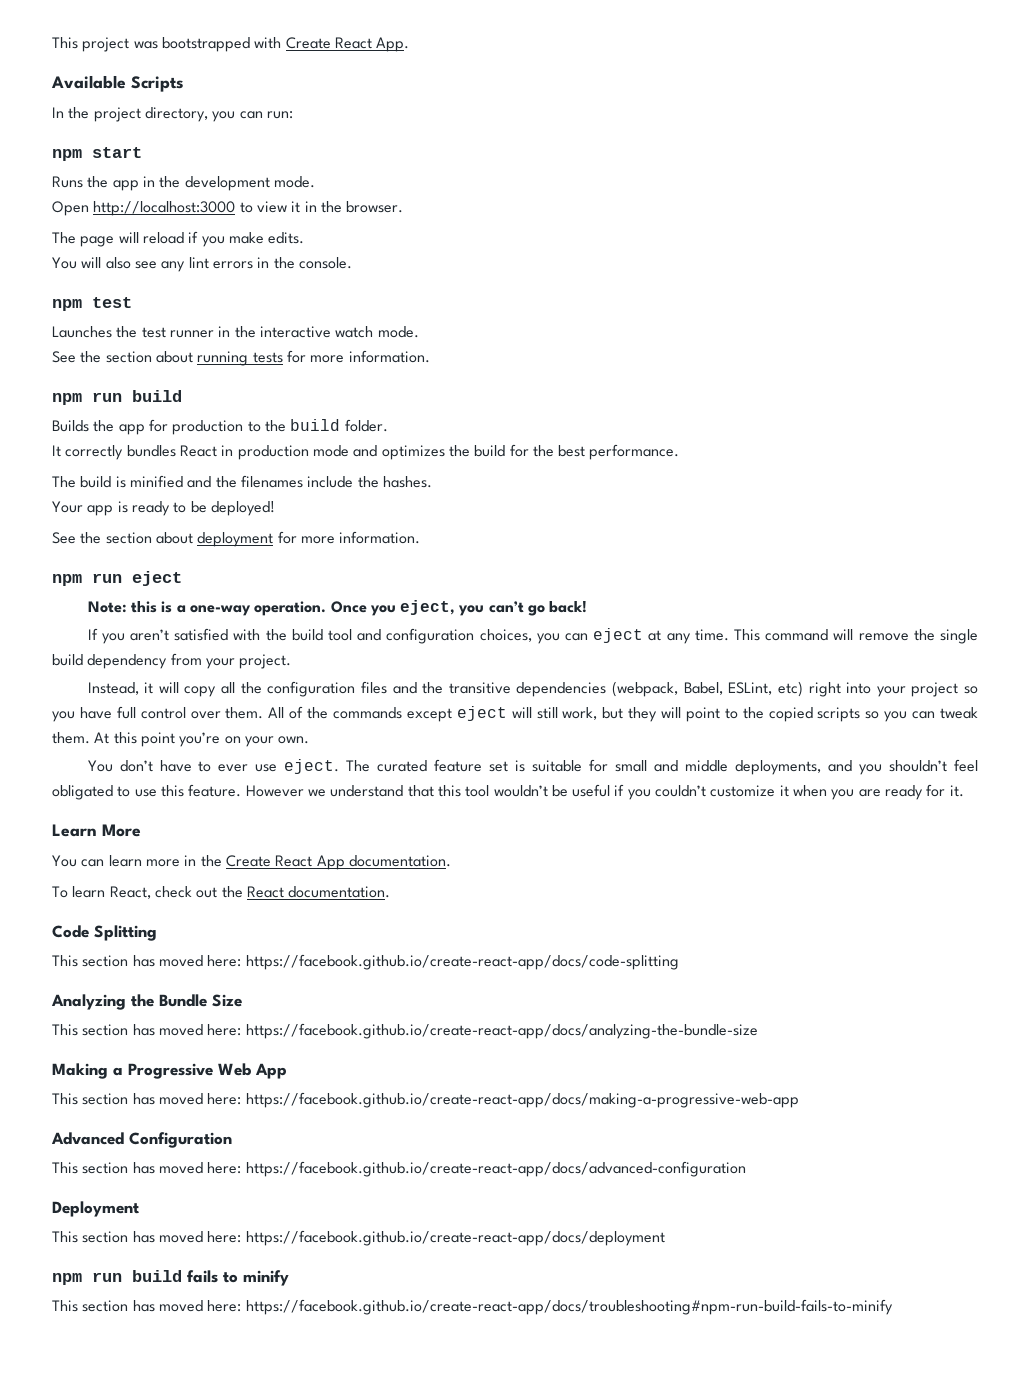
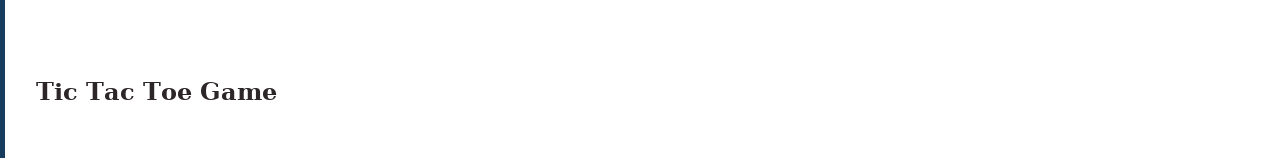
- This project was bootstrapped with Create React App.
- Available Scripts
- In the project directory, you can run:
- npm start
- Runs the app in the development mode.
- Open http://localhost:3000 to view it in the browser.
- The page will reload if you make edits.
- You will also see any lint errors in the console.
- npm test
- Launches the test runner in the interactive watch mode.
- See the section about running tests for more information.
- npm run build
- Builds the app for production to the build folder.
- It correctly bundles React in production mode and optimizes the build for the best performance.
- The build is minified and the filenames include the hashes.
- Your app is ready to be deployed!
- See the section about deployment for more information.
- npm run eject
- Note: this is a one-way operation. Once you eject, you can’t go back!
- If you aren’t satisfied with the build tool and configuration choices, you can eject at any time. This command will remove the single build dependency from your project.
- Instead, it will copy all the configuration files and the transitive dependencies (webpack, Babel, ESLint, etc) right into your project so you have full control over them. All of the commands except eject will still work, but they will point to the copied scripts so you can tweak them. At this point you’re on your own.
- You don’t have to ever use eject. The curated feature set is suitable for small and middle deployments, and you shouldn’t feel obligated to use this feature. However we understand that this tool wouldn’t be useful if you couldn’t customize it when you are ready for it.
- Learn More
- You can learn more in the Create React App documentation.
- To learn React, check out the React documentation.
- Code Splitting
- This section has moved here: https://facebook.github.io/create-react-app/docs/code-splitting
- Analyzing the Bundle Size
- This section has moved here: https://facebook.github.io/create-react-app/docs/analyzing-the-bundle-size
- Making a Progressive Web App
- This section has moved here: https://facebook.github.io/create-react-app/docs/making-a-progressive-web-app
- Advanced Configuration
- This section has moved here: https://facebook.github.io/create-react-app/docs/advanced-configuration
- Deployment
- This section has moved here: https://facebook.github.io/create-react-app/docs/deployment
- npm run build fails to minify
- This section has moved here: https://facebook.github.io/create-react-app/docs/troubleshooting#npm-run-build-fails-to-minify
+ Tic Tac Toe Game

